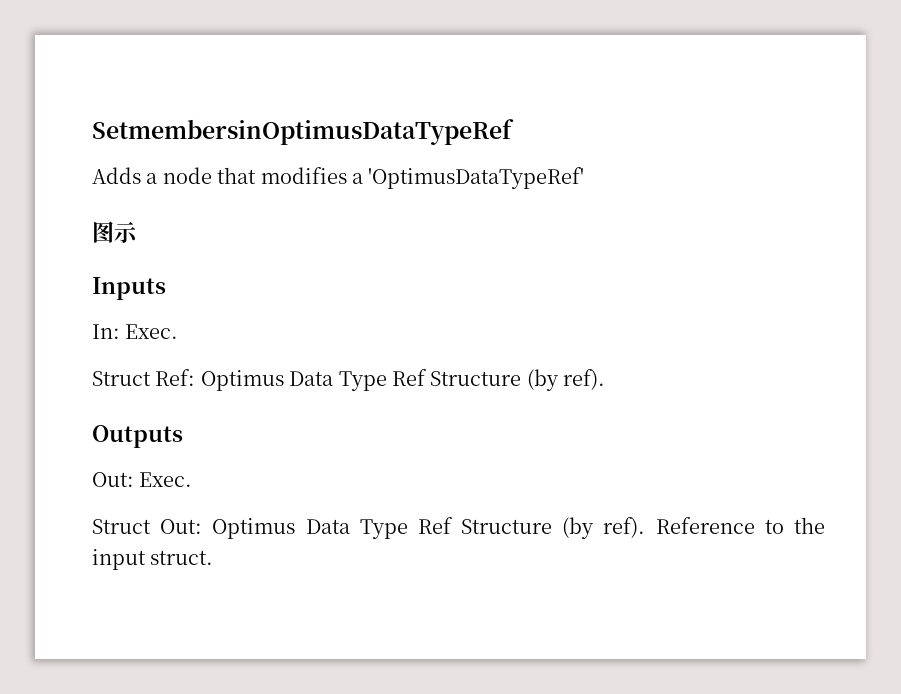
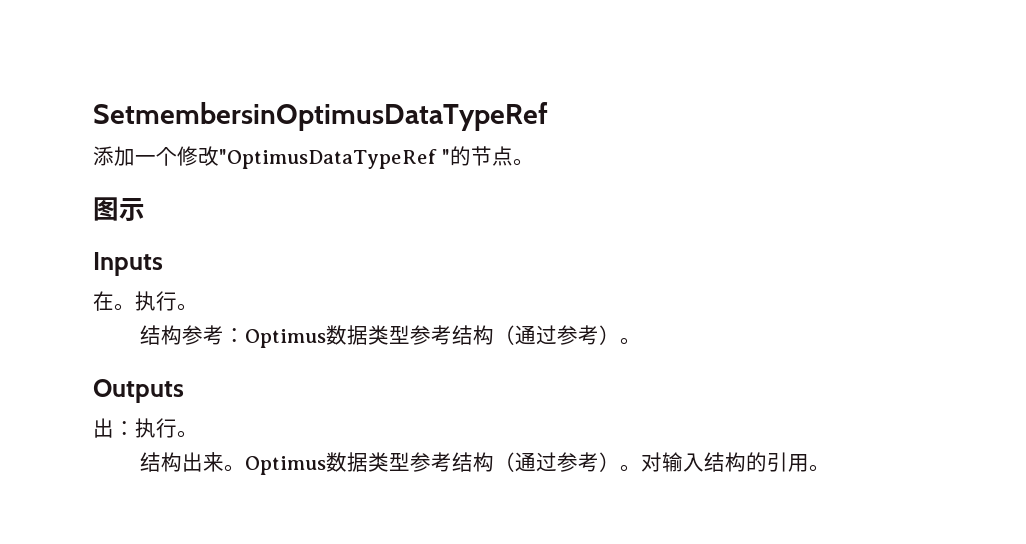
- Adds a node that modifies a 'OptimusDataTypeRef'
+ 添加一个修改"OptimusDataTypeRef "的节点。
  图示
  Inputs
- In: Exec.
- Struct Ref: Optimus Data Type Ref Structure (by ref).
+ 在。执行。
+ 结构参考：Optimus数据类型参考结构（通过参考）。
  Outputs
- Out: Exec.
- Struct Out: Optimus Data Type Ref Structure (by ref). Reference to the input struct.
+ 出：执行。
+ 结构出来。Optimus数据类型参考结构（通过参考）。对输入结构的引用。

